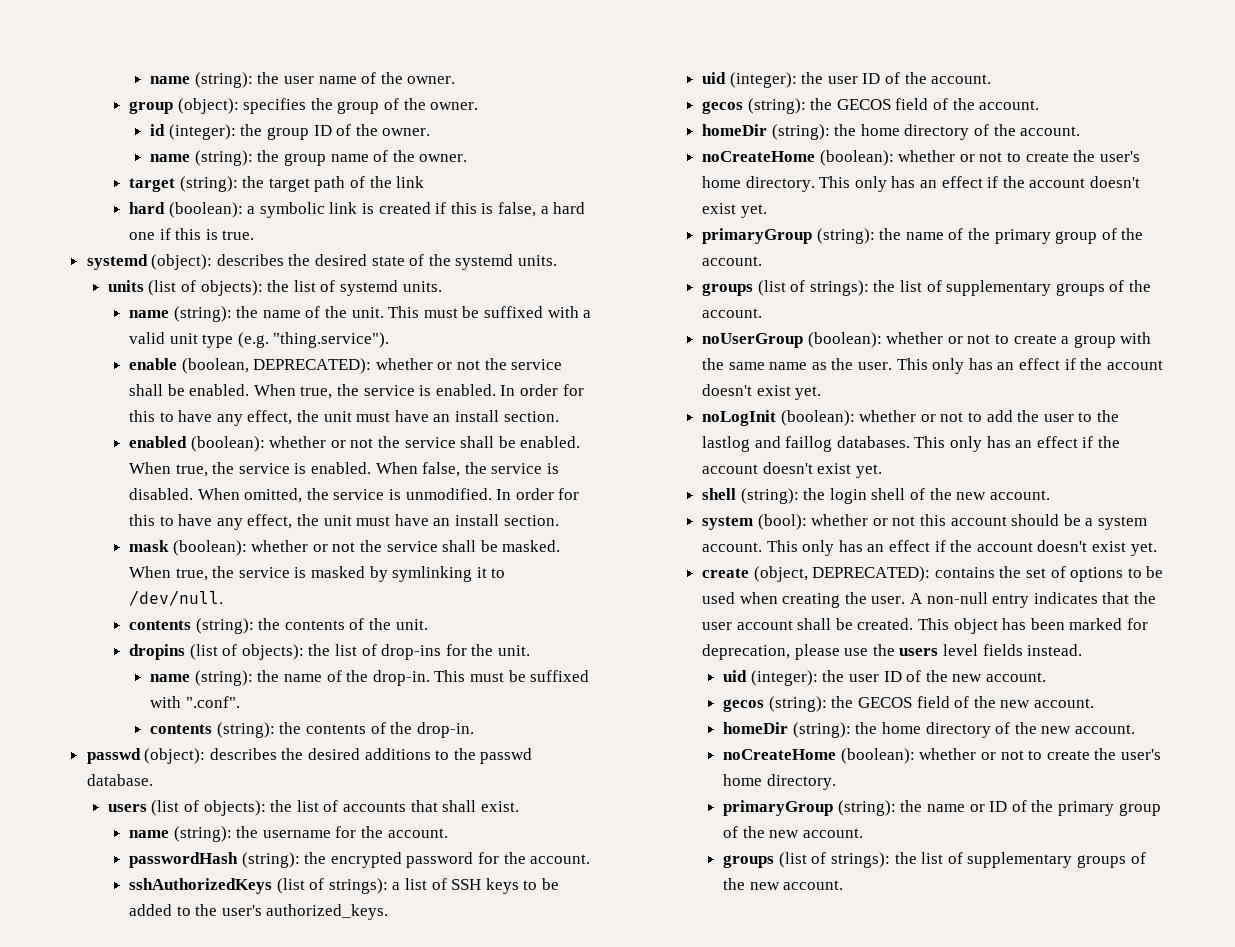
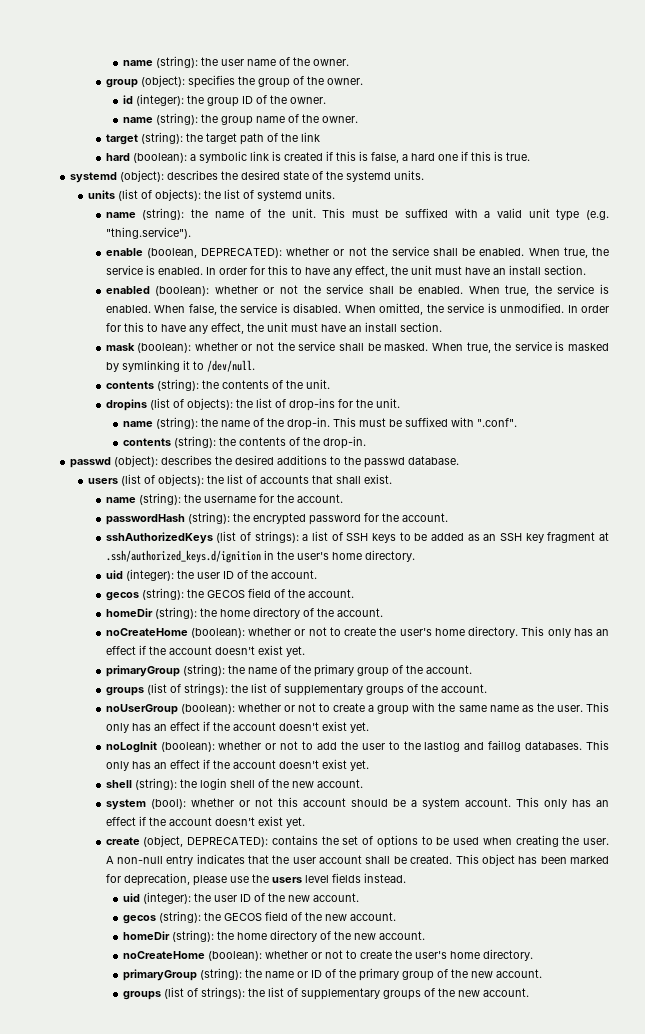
- sshAuthorizedKeys (list of strings): a list of SSH keys to be added to the user's authorized_keys.
+ sshAuthorizedKeys (list of strings): a list of SSH keys to be added as an SSH key fragment at .ssh/authorized_keys.d/ignition in the user's home directory.

